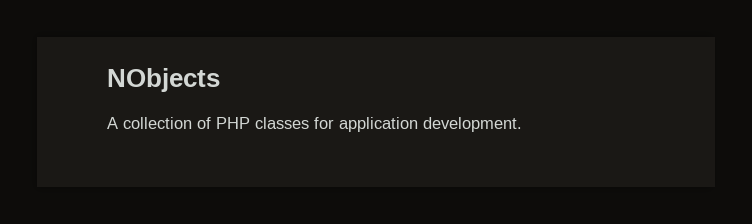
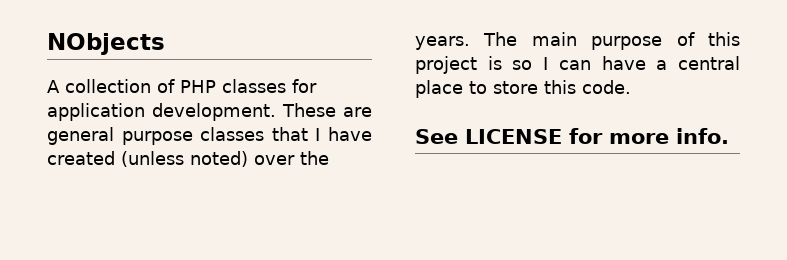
+ These are general purpose classes that I have created (unless noted) over the years. The main purpose of this project is so I can have a central place to store this code.
+ See LICENSE for more info.

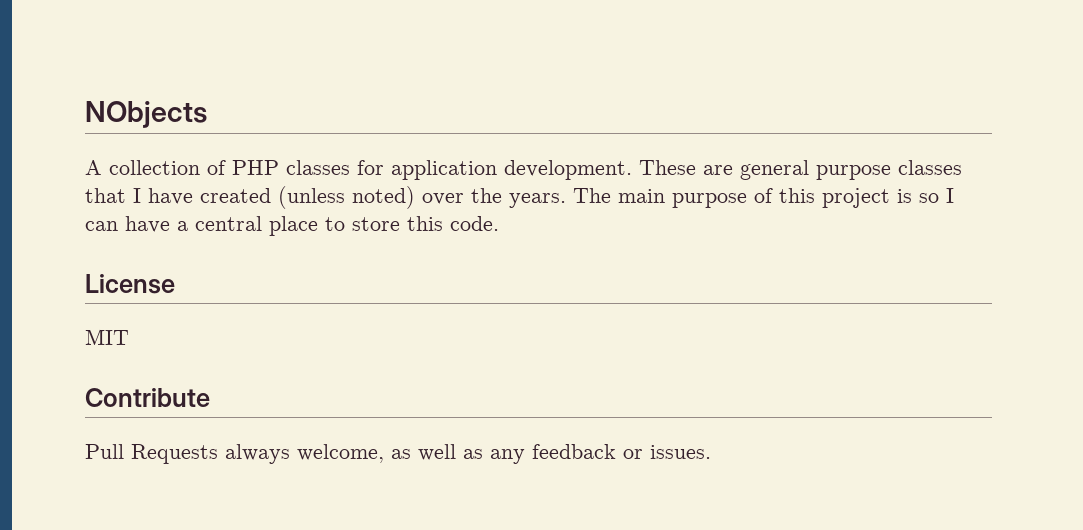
- See LICENSE for more info.
+ License
+ MIT
+ Contribute
+ Pull Requests always welcome, as well as any feedback or issues.

